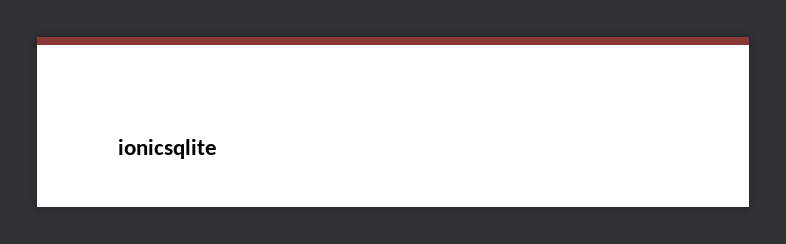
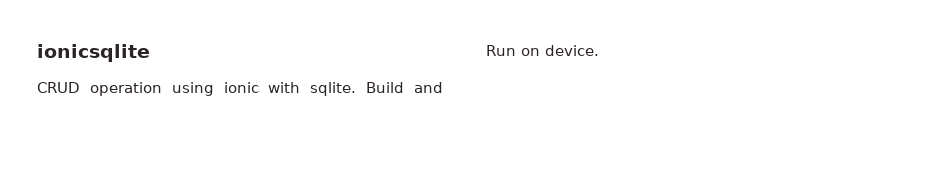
+ CRUD operation using ionic with sqlite. Build and Run on device.

